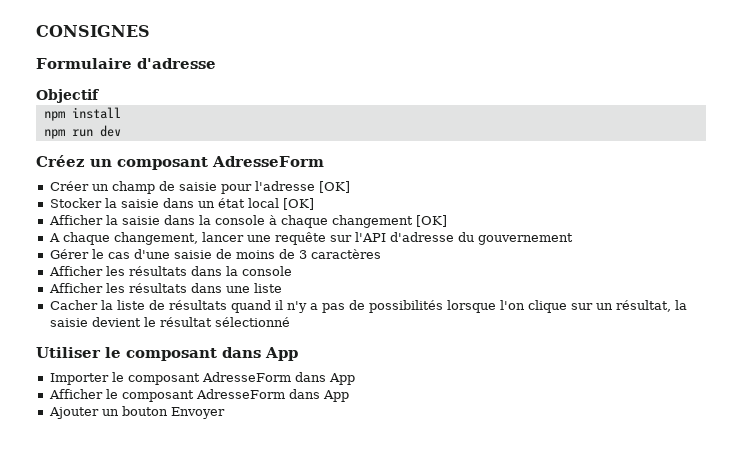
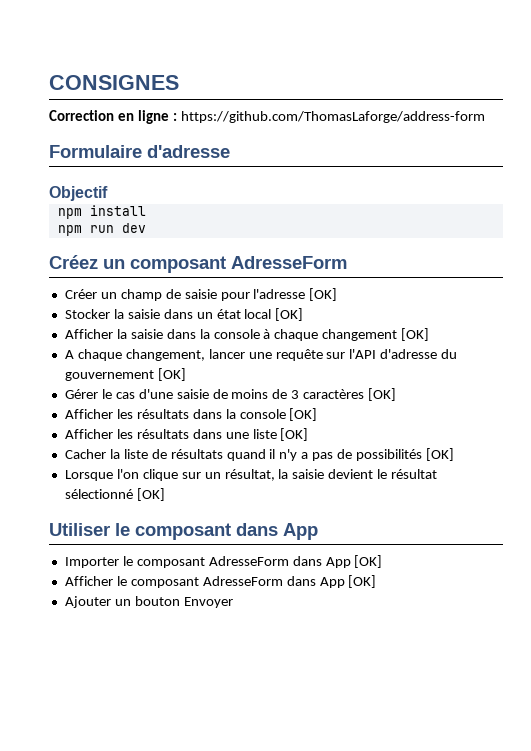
+ Correction en ligne : https://github.com/ThomasLaforge/address-form
- A chaque changement, lancer une requête sur l'API d'adresse du gouvernement
+ A chaque changement, lancer une requête sur l'API d'adresse du gouvernement [OK]
- Gérer le cas d'une saisie de moins de 3 caractères
+ Gérer le cas d'une saisie de moins de 3 caractères [OK]
- Afficher les résultats dans la console
+ Afficher les résultats dans la console [OK]
- Afficher les résultats dans une liste
+ Afficher les résultats dans une liste [OK]
- Cacher la liste de résultats quand il n'y a pas de possibilités lorsque l'on clique sur un résultat, la saisie devient le résultat sélectionné
+ Cacher la liste de résultats quand il n'y a pas de possibilités [OK]
+ Lorsque l'on clique sur un résultat, la saisie devient le résultat sélectionné [OK]
- Importer le composant AdresseForm dans App
+ Importer le composant AdresseForm dans App [OK]
- Afficher le composant AdresseForm dans App
+ Afficher le composant AdresseForm dans App [OK]

